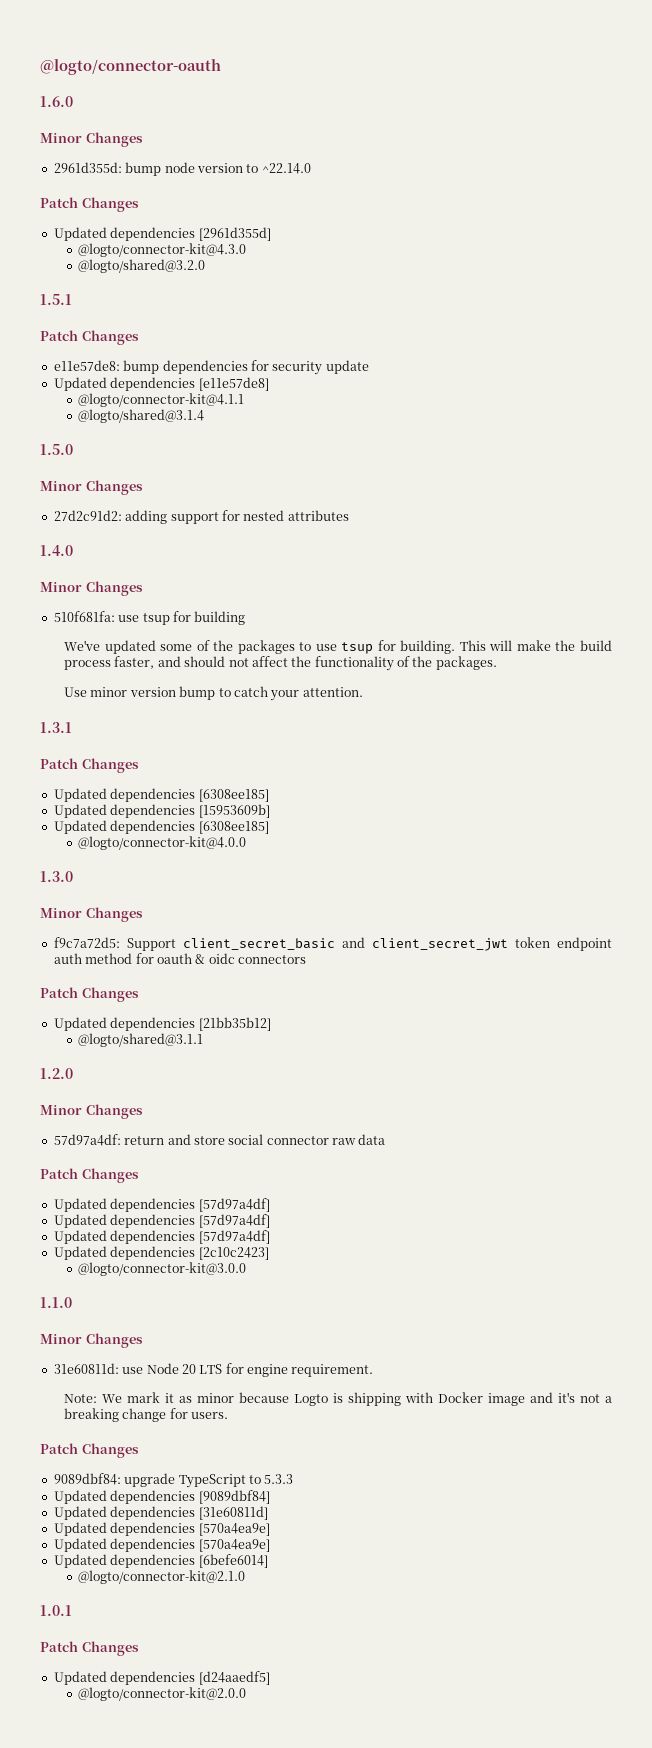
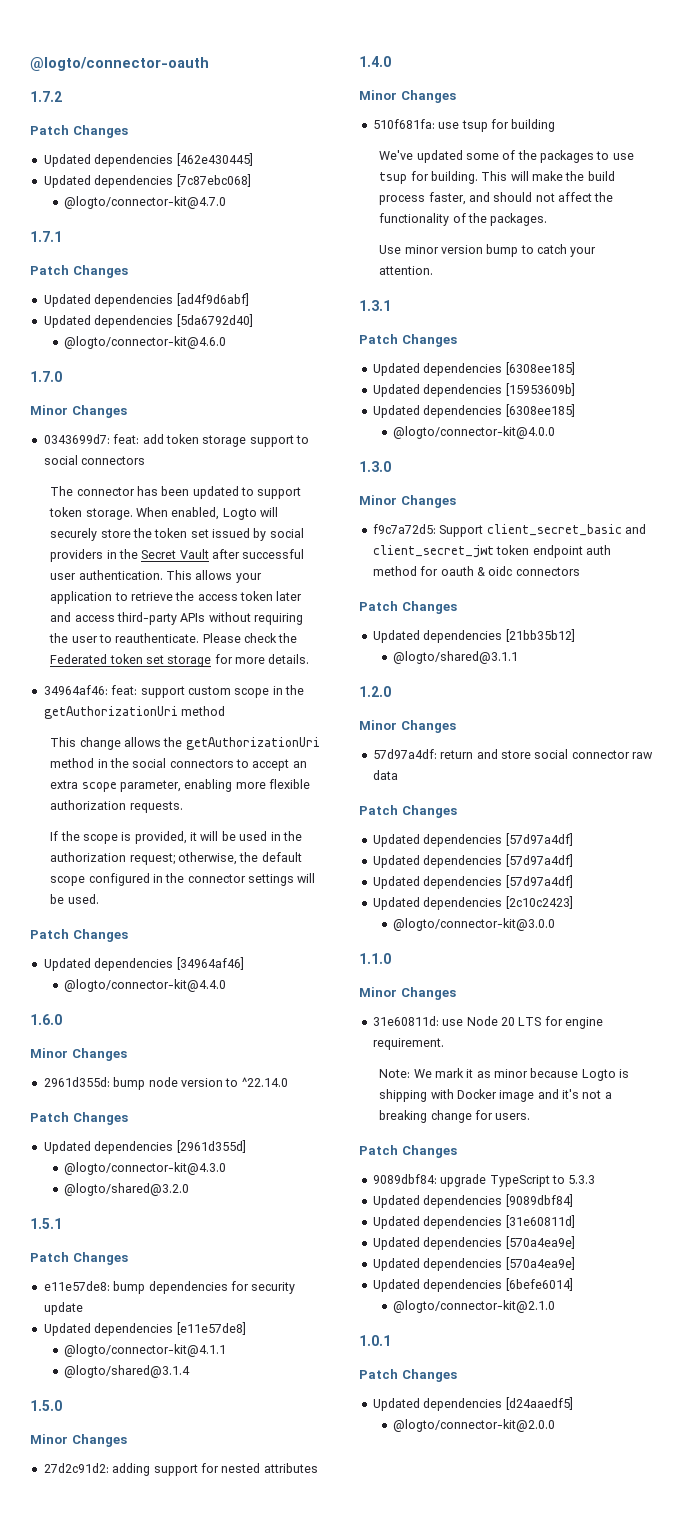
+ 1.7.2
+ Patch Changes
+ Updated dependencies [462e430445]
+ Updated dependencies [7c87ebc068]
+ @logto/connector-kit@4.7.0
+ 1.7.1
+ Patch Changes
+ Updated dependencies [ad4f9d6abf]
+ Updated dependencies [5da6792d40]
+ @logto/connector-kit@4.6.0
+ 1.7.0
+ Minor Changes
+ 0343699d7: feat: add token storage support to social connectors
+ The connector has been updated to support token storage. When enabled, Logto will securely store the token set issued by social providers in the Secret Vault after successful user authentication. This allows your application to retrieve the access token later and access third-party APIs without requiring the user to reauthenticate. Please check the Federated token set storage for more details.
+ 34964af46: feat: support custom scope in the getAuthorizationUri method
+ This change allows the getAuthorizationUri method in the social connectors to accept an extra scope parameter, enabling more flexible authorization requests.
+ If the scope is provided, it will be used in the authorization request; otherwise, the default scope configured in the connector settings will be used.
+ Patch Changes
+ Updated dependencies [34964af46]
+ @logto/connector-kit@4.4.0

